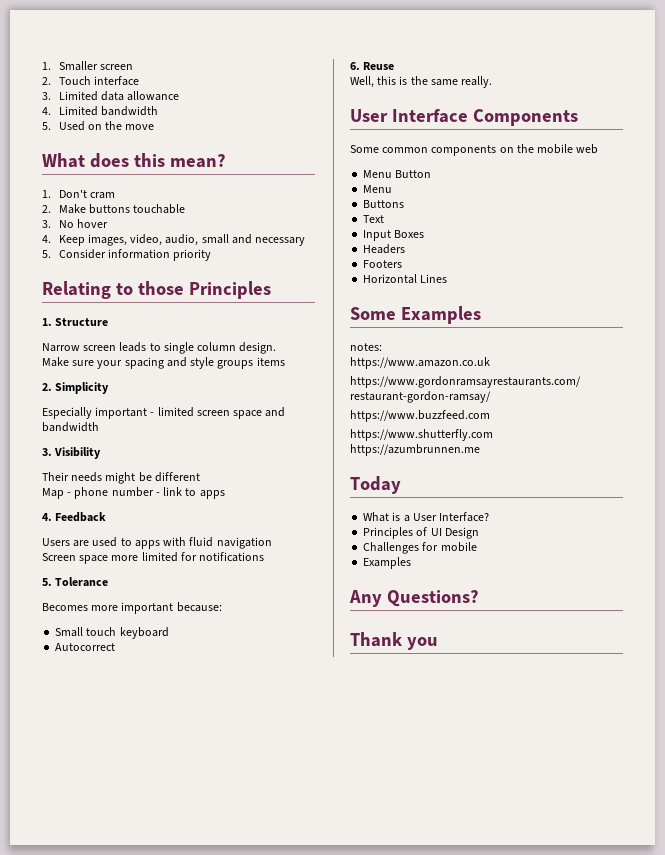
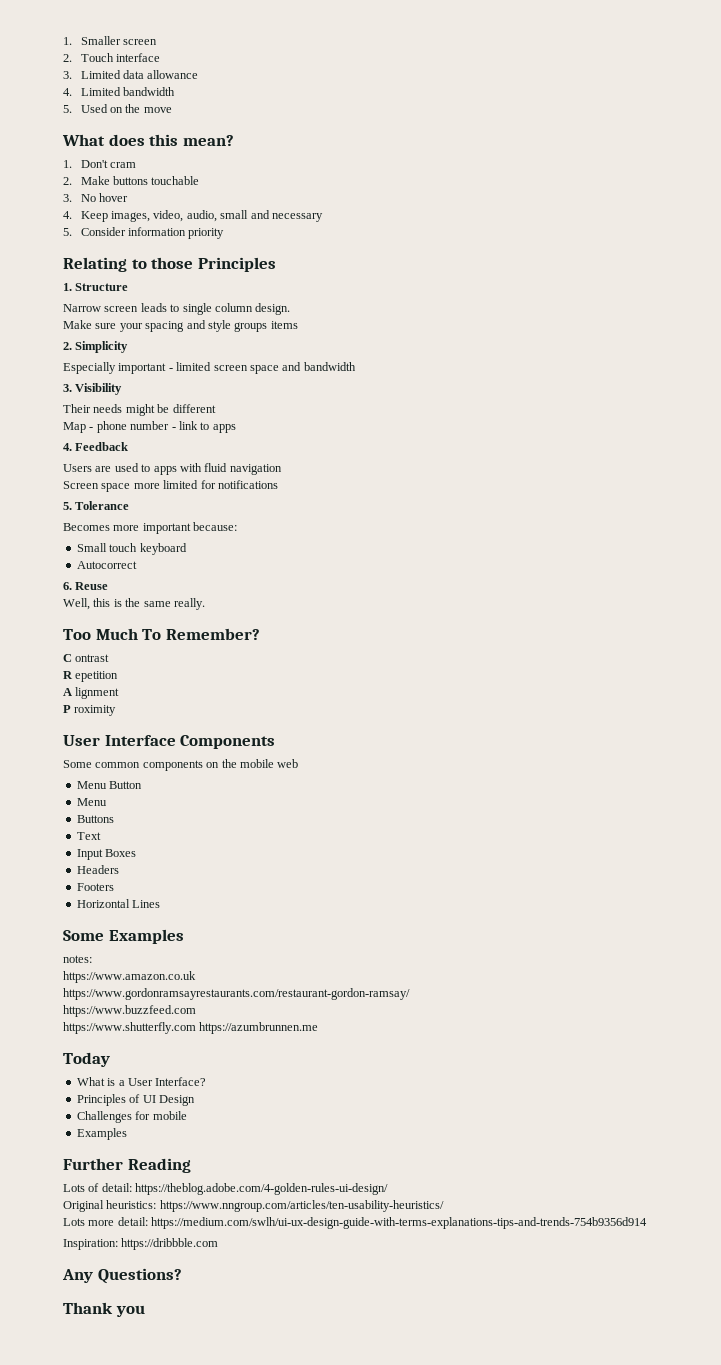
+ Too Much To Remember?
+ C ontrast
+ R epetition
+ A lignment
+ P roximity
+ Further Reading
+ Lots of detail: https://theblog.adobe.com/4-golden-rules-ui-design/
+ Original heuristics: https://www.nngroup.com/articles/ten-usability-heuristics/
+ Lots more detail: https://medium.com/swlh/ui-ux-design-guide-with-terms-explanations-tips-and-trends-754b9356d914
+ Inspiration: https://dribbble.com

